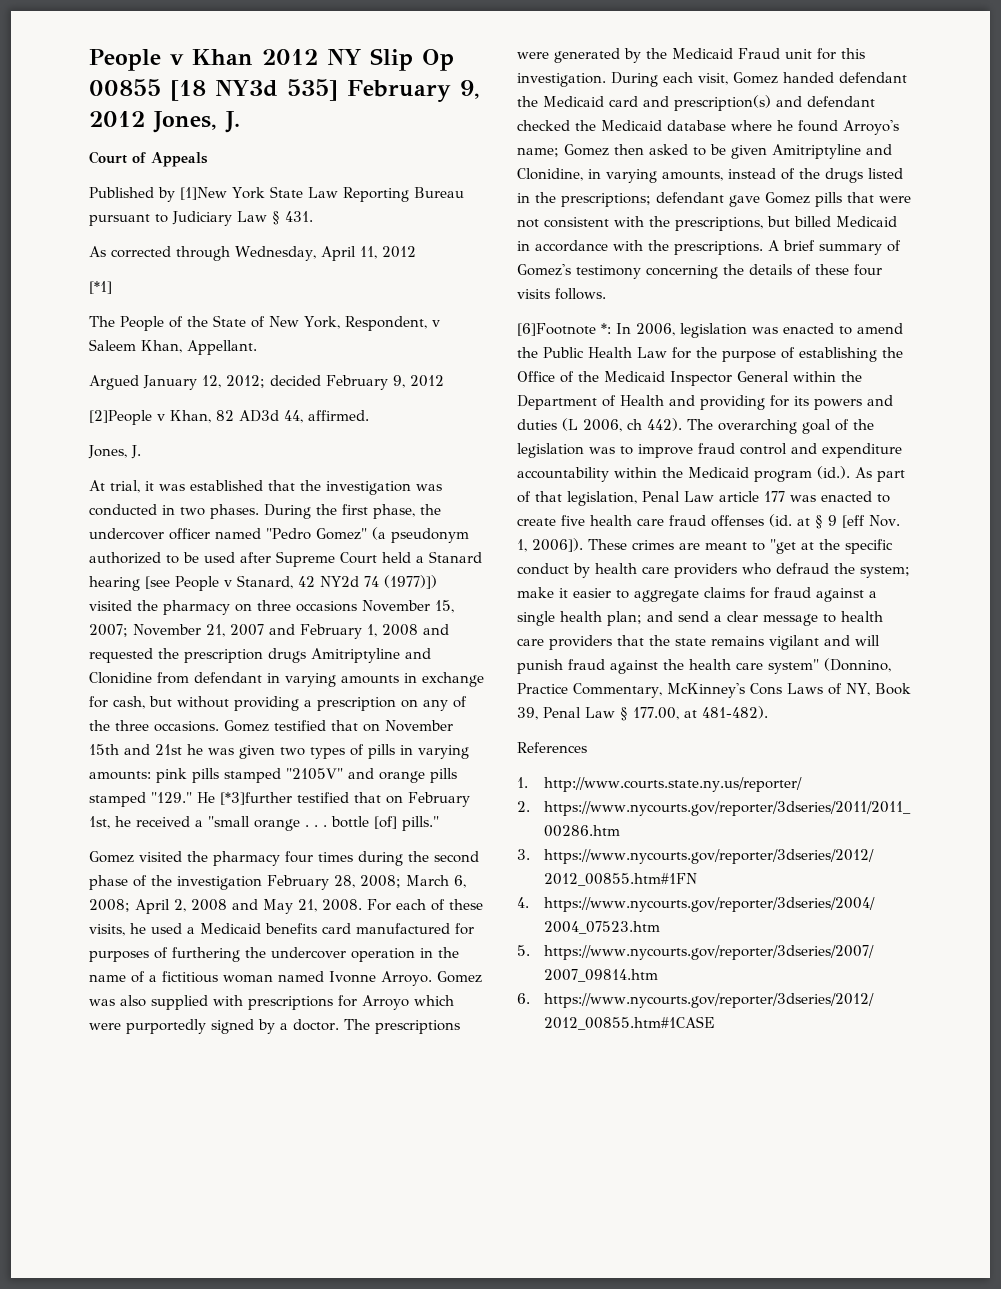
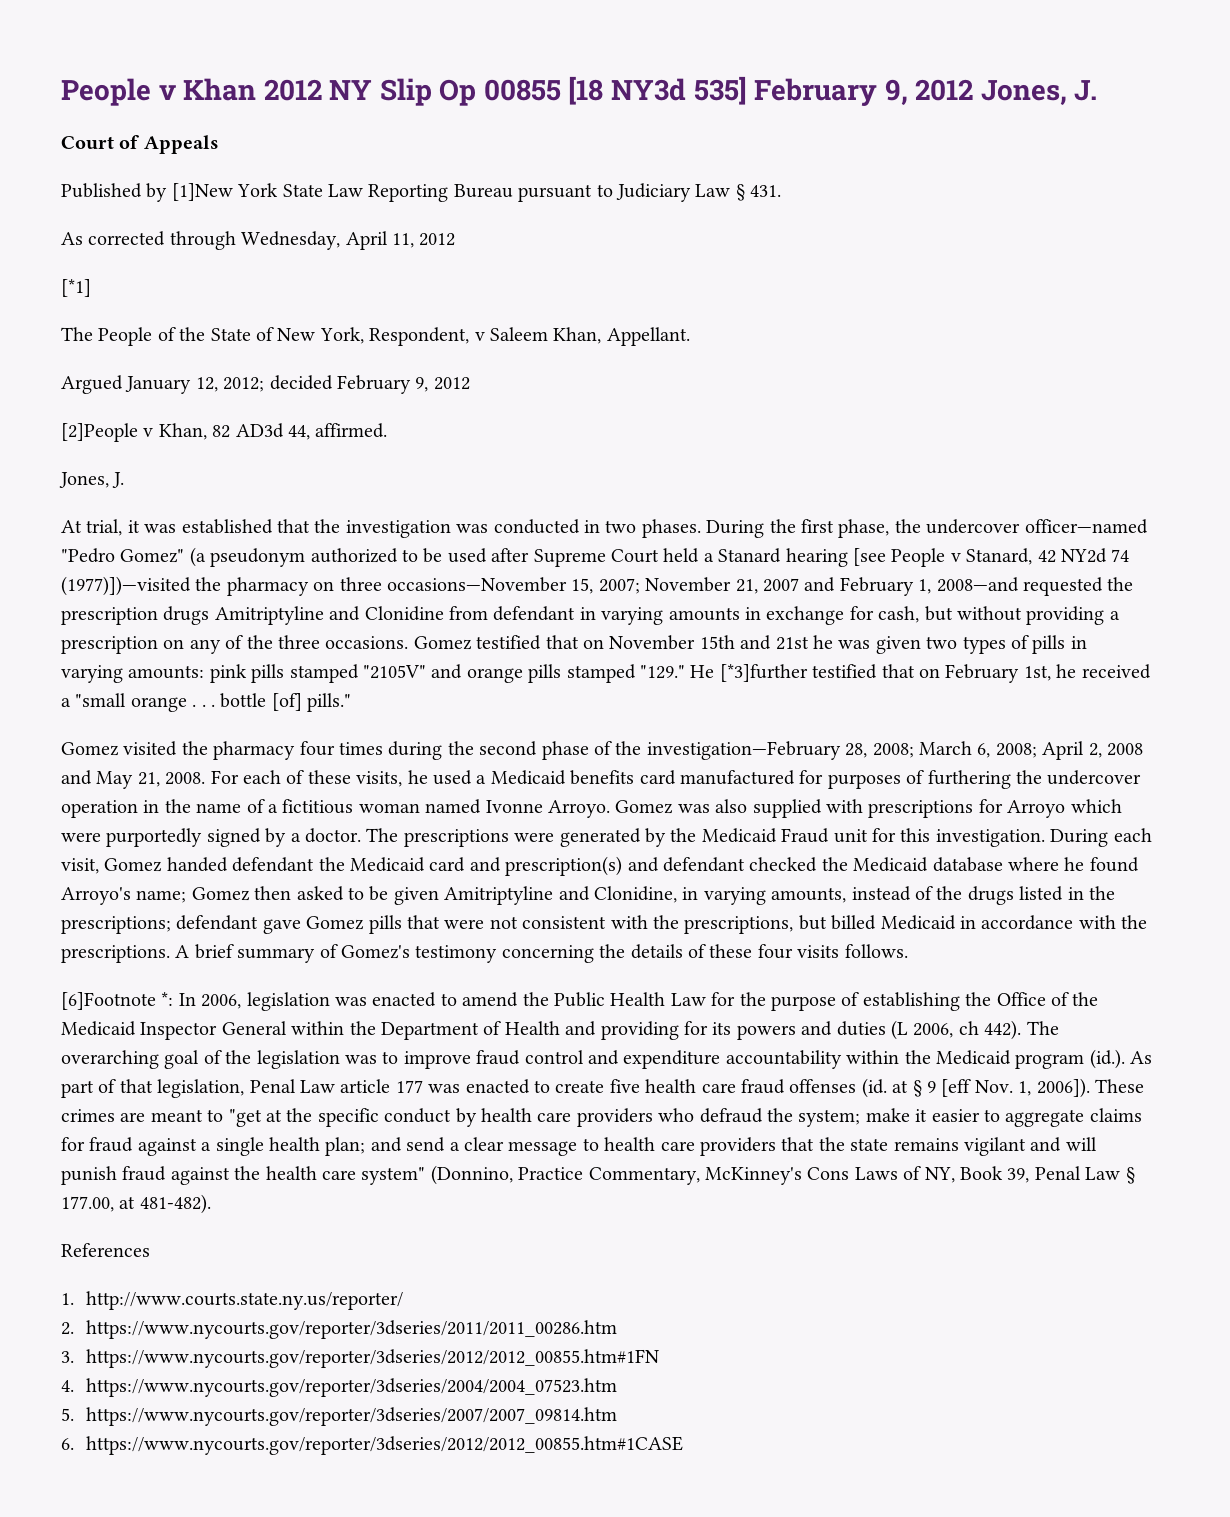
- During the first phase, the undercover officer named "Pedro Gomez" (a pseudonym authorized to be used after Supreme Court held a Stanard hearing [see People v Stanard, 42 NY2d 74 (1977)]) visited the pharmacy on three occasions November 15, 2007;
+ During the first phase, the undercover officer—named "Pedro Gomez" (a pseudonym authorized to be used after Supreme Court held a Stanard hearing [see People v Stanard, 42 NY2d 74 (1977)])—visited the pharmacy on three occasions—November 15, 2007;
- November 21, 2007 and February 1, 2008 and requested the prescription drugs Amitriptyline and Clonidine from defendant in varying amounts in exchange for cash, but without providing a prescription on any of the three occasions.
+ November 21, 2007 and February 1, 2008—and requested the prescription drugs Amitriptyline and Clonidine from defendant in varying amounts in exchange for cash, but without providing a prescription on any of the three occasions.
- Gomez visited the pharmacy four times during the second phase of the investigation February 28, 2008; March 6, 2008; April 2, 2008 and May 21, 2008.
+ Gomez visited the pharmacy four times during the second phase of the investigation—February 28, 2008; March 6, 2008; April 2, 2008 and May 21, 2008.

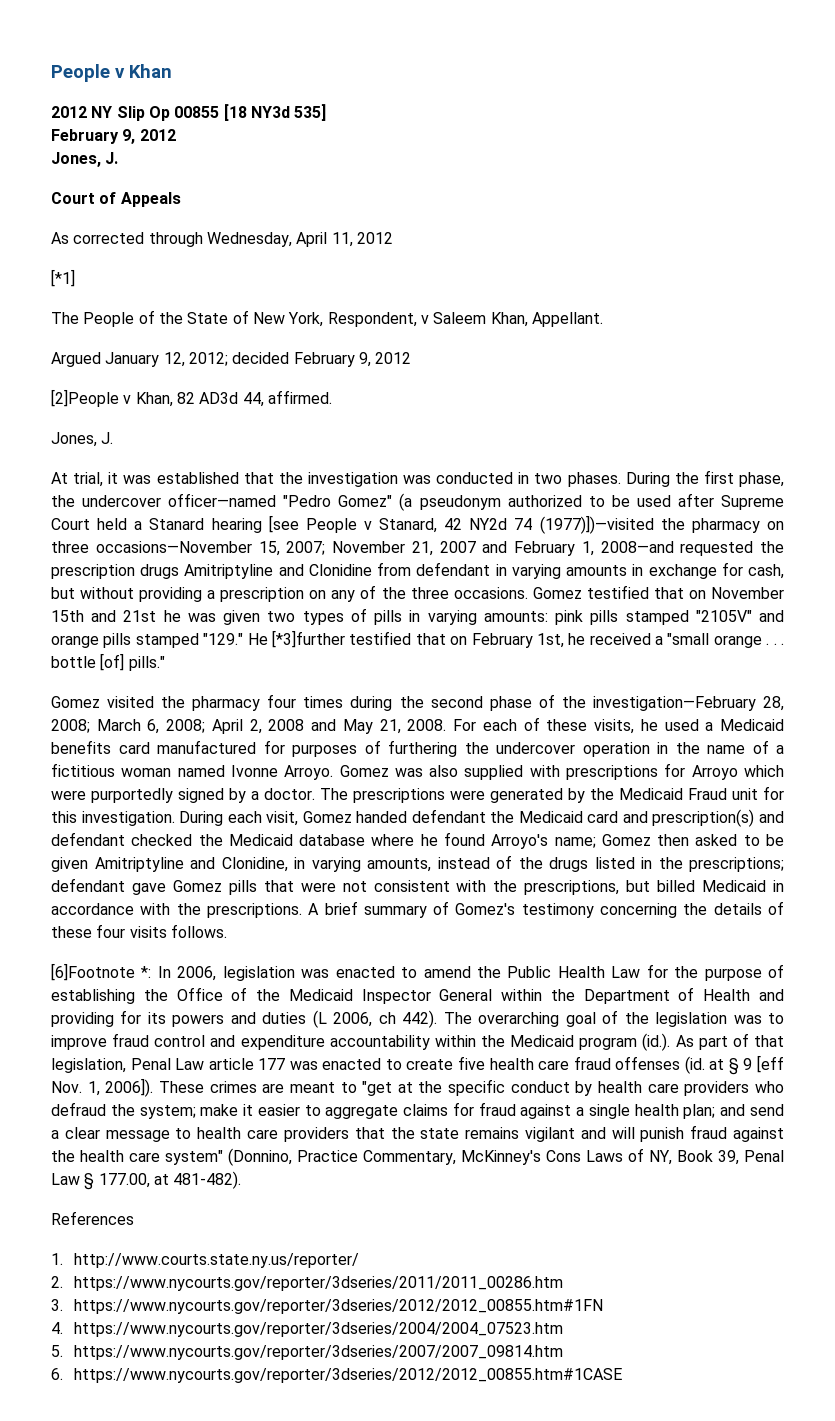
- People v Khan 2012 NY Slip Op 00855 [18 NY3d 535] February 9, 2012 Jones, J.
+ People v Khan
+ 2012 NY Slip Op 00855 [18 NY3d 535]
+ February 9, 2012
+ Jones, J.
- Published by [1]New York State Law Reporting Bureau pursuant to Judiciary Law § 431.

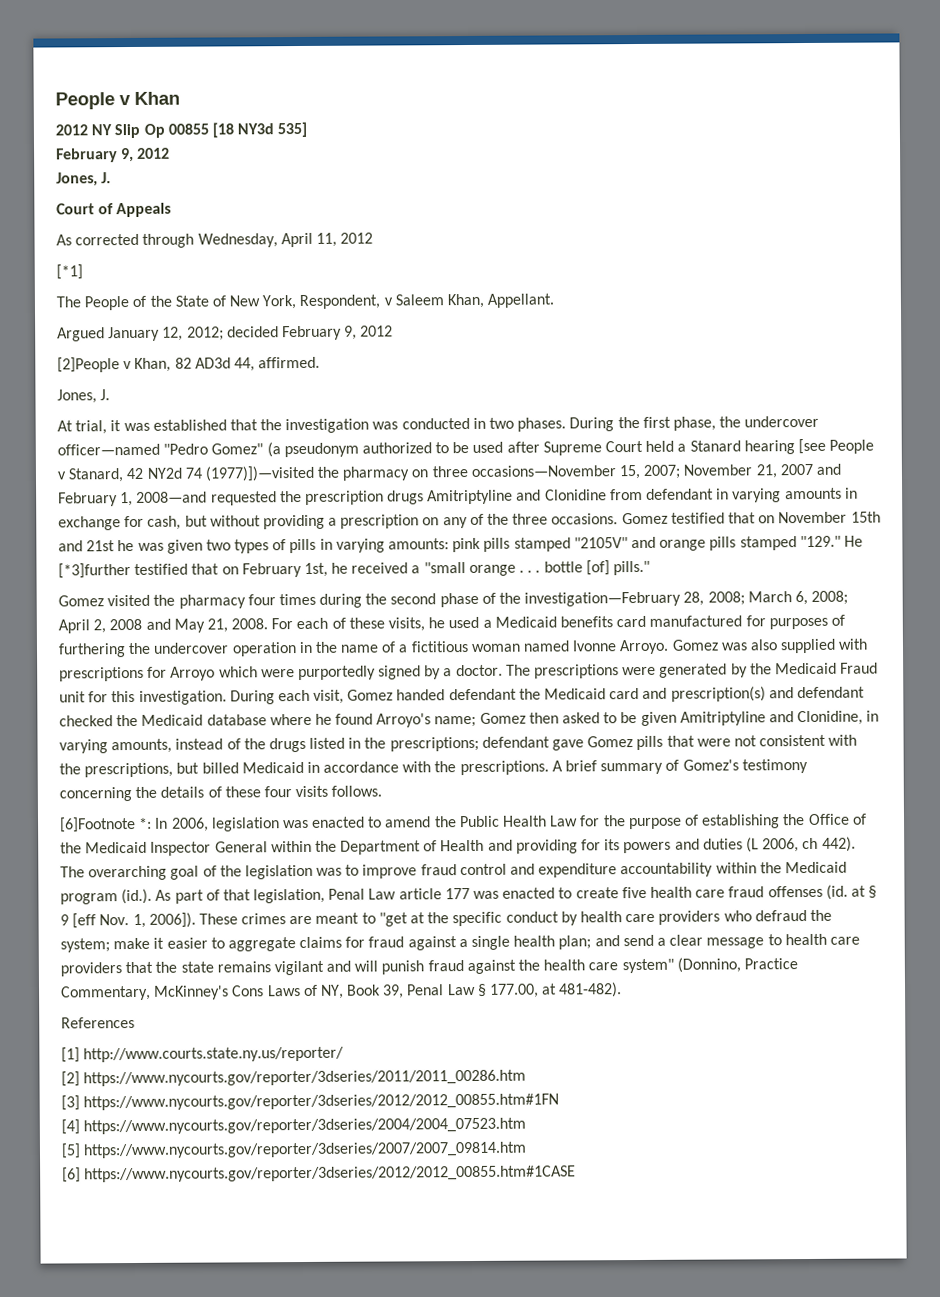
- 1. http://www.courts.state.ny.us/reporter/
+ [1] http://www.courts.state.ny.us/reporter/
- 2. https://www.nycourts.gov/reporter/3dseries/2011/2011_00286.htm
+ [2] https://www.nycourts.gov/reporter/3dseries/2011/2011_00286.htm
- 3. https://www.nycourts.gov/reporter/3dseries/2012/2012_00855.htm#1FN
+ [3] https://www.nycourts.gov/reporter/3dseries/2012/2012_00855.htm#1FN
- 4. https://www.nycourts.gov/reporter/3dseries/2004/2004_07523.htm
+ [4] https://www.nycourts.gov/reporter/3dseries/2004/2004_07523.htm
- 5. https://www.nycourts.gov/reporter/3dseries/2007/2007_09814.htm
+ [5] https://www.nycourts.gov/reporter/3dseries/2007/2007_09814.htm
- 6. https://www.nycourts.gov/reporter/3dseries/2012/2012_00855.htm#1CASE
+ [6] https://www.nycourts.gov/reporter/3dseries/2012/2012_00855.htm#1CASE

